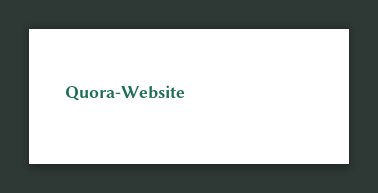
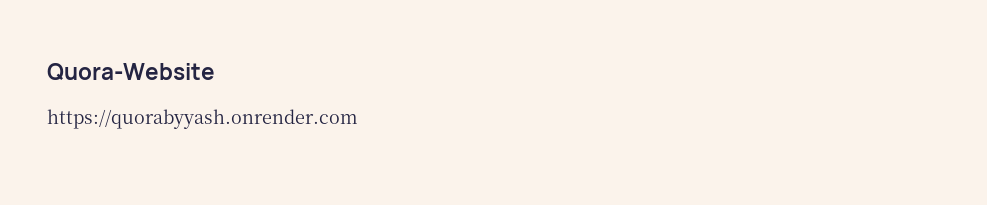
+ https://quorabyyash.onrender.com

